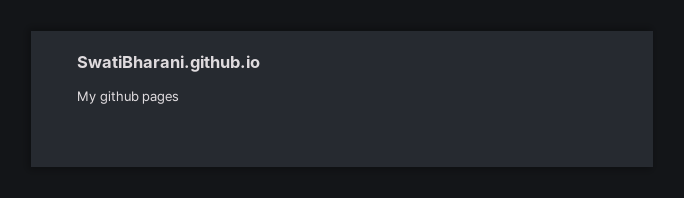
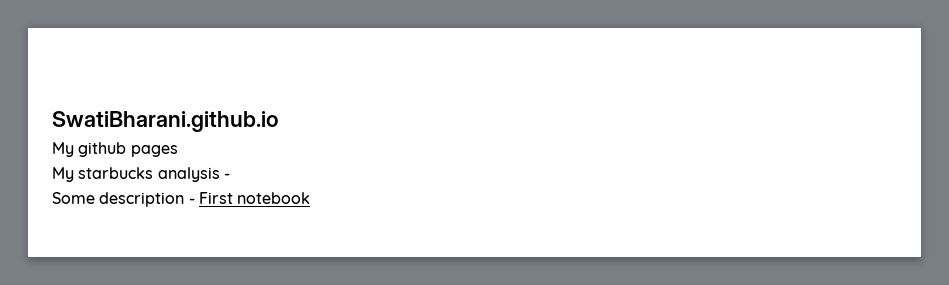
+ My starbucks analysis -
+ Some description - First notebook

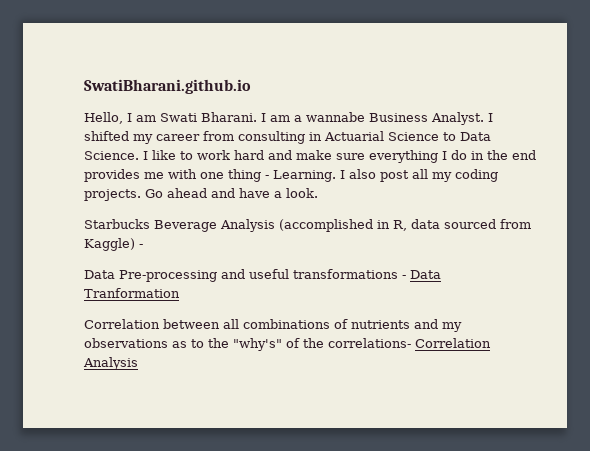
- My github pages
- My starbucks analysis -
- Some description - First notebook
+ Hello, I am Swati Bharani. I am a wannabe Business Analyst. I shifted my career from consulting in Actuarial Science to Data Science. I like to work hard and make sure everything I do in the end provides me with one thing - Learning. I also post all my coding projects. Go ahead and have a look.
+ Starbucks Beverage Analysis (accomplished in R, data sourced from Kaggle) -
+ Data Pre-processing and useful transformations - Data Tranformation
+ Correlation between all combinations of nutrients and my observations as to the "why's" of the correlations- Correlation Analysis

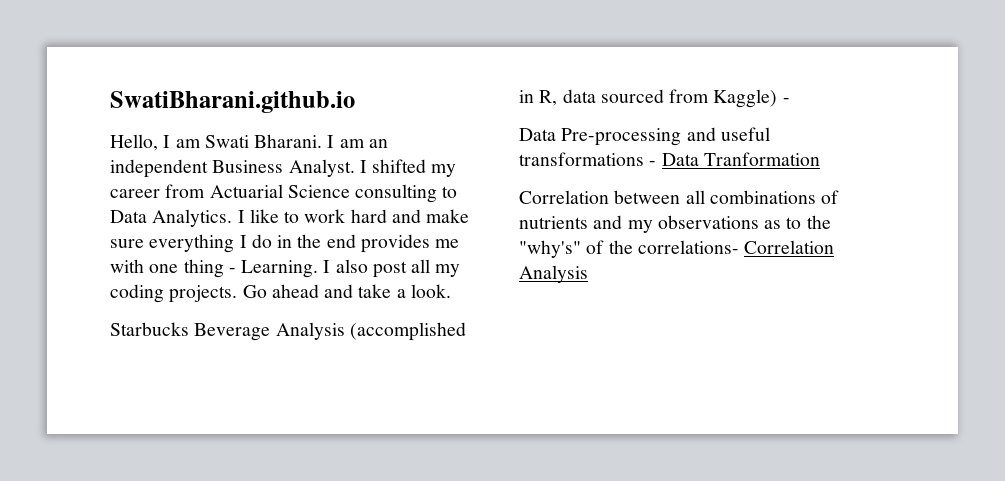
- I am a wannabe Business Analyst.
+ I am an independent Business Analyst.
- I shifted my career from consulting in Actuarial Science to Data Science.
+ I shifted my career from Actuarial Science consulting to Data Analytics.
- Go ahead and have a look.
+ Go ahead and take a look.

